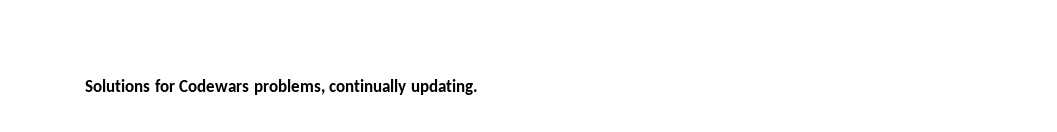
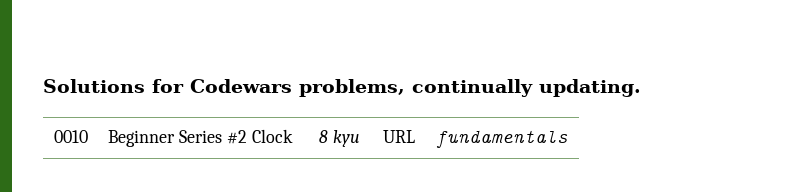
+ 0010 | Beginner Series #2 Clock | 8 kyu | URL | fundamentals

